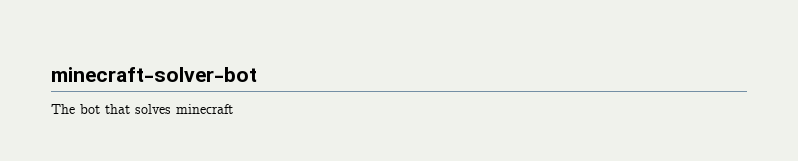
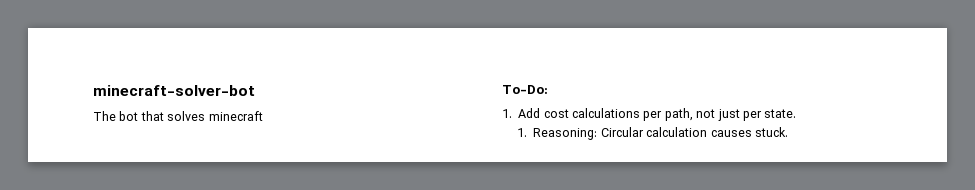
+ To-Do:
+ 1. Add cost calculations per path, not just per state.
+ 1. Reasoning: Circular calculation causes stuck.

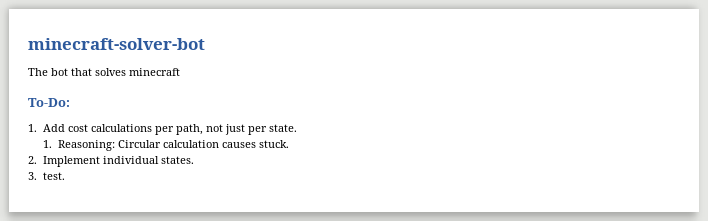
+ 2. Implement individual states.
+ 3. test.

